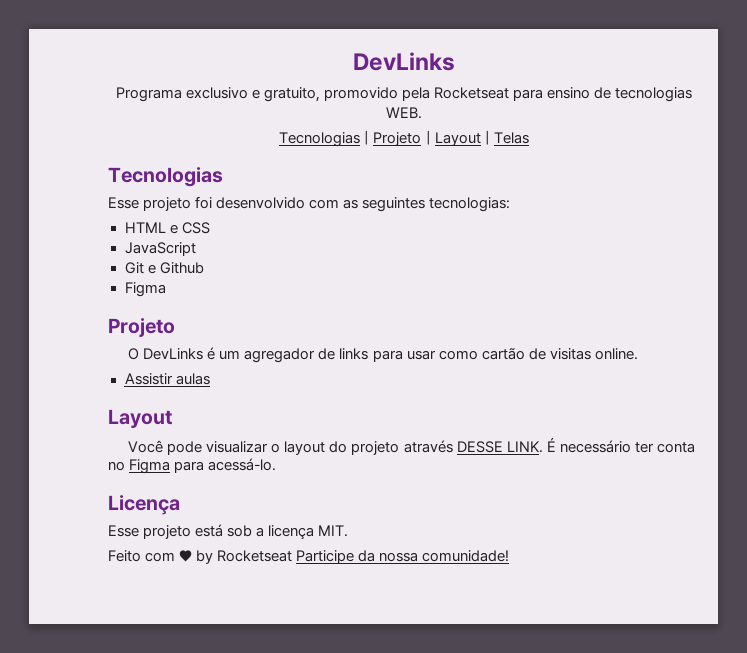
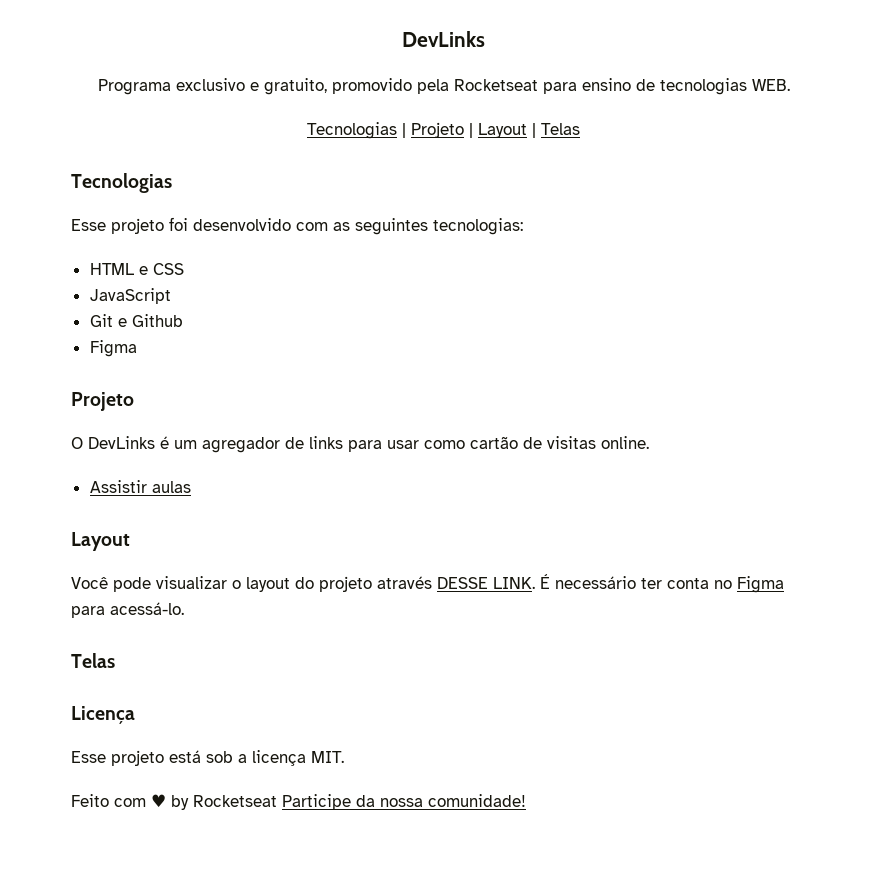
  É necessário ter conta no Figma para acessá-lo.
+ Telas

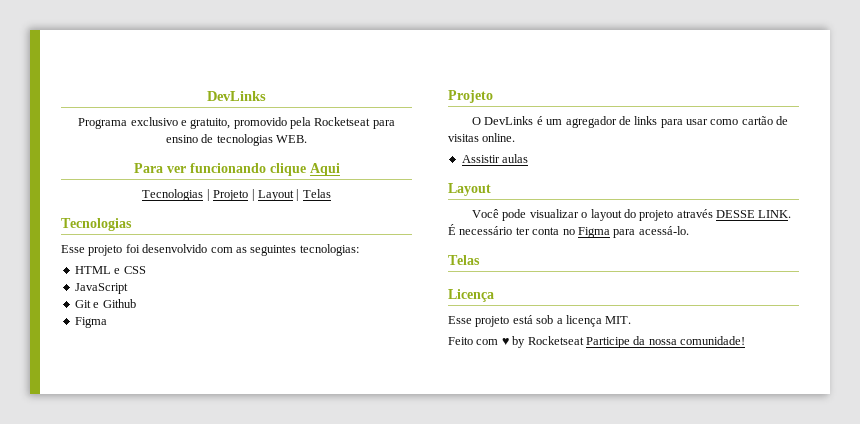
+ Para ver funcionando clique Aqui

